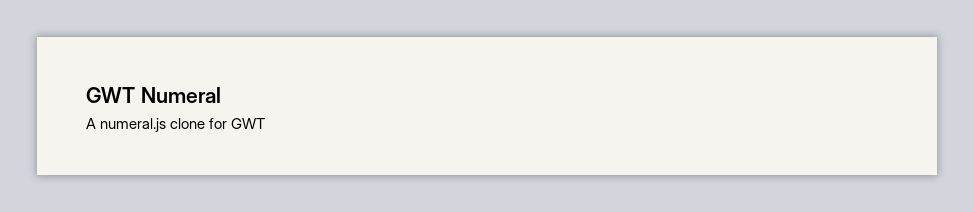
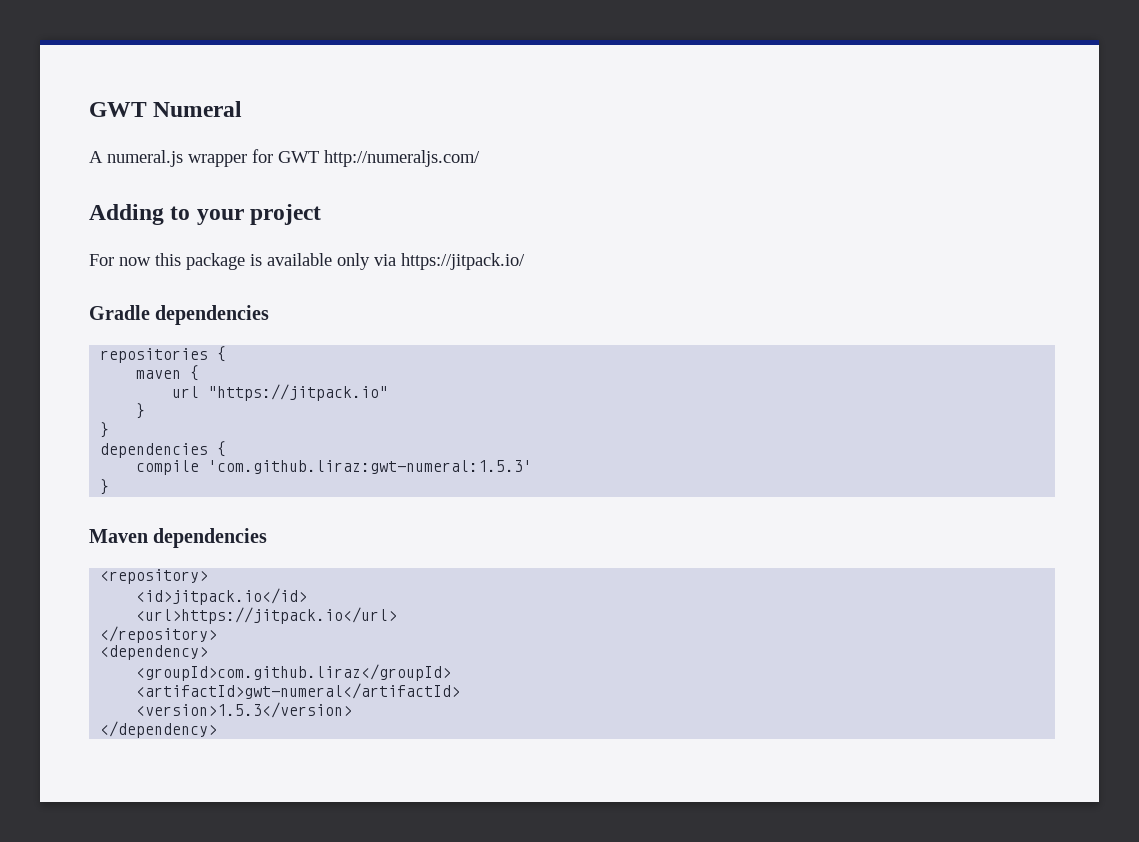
- A numeral.js clone for GWT
+ A numeral.js wrapper for GWT http://numeraljs.com/
+ Adding to your project
+ For now this package is available only via https://jitpack.io/
+ Gradle dependencies
+ repositories {
+ maven {
+ url "https://jitpack.io"
+ }
+ }
+ dependencies {
+ compile 'com.github.liraz:gwt-numeral:1.5.3'
+ }
+ Maven dependencies
+ <repository>
+ <id>jitpack.io</id>
+ <url>https://jitpack.io</url>
+ </repository>
+ <dependency>
+ <groupId>com.github.liraz</groupId>
+ <artifactId>gwt-numeral</artifactId>
+ <version>1.5.3</version>
+ </dependency>

